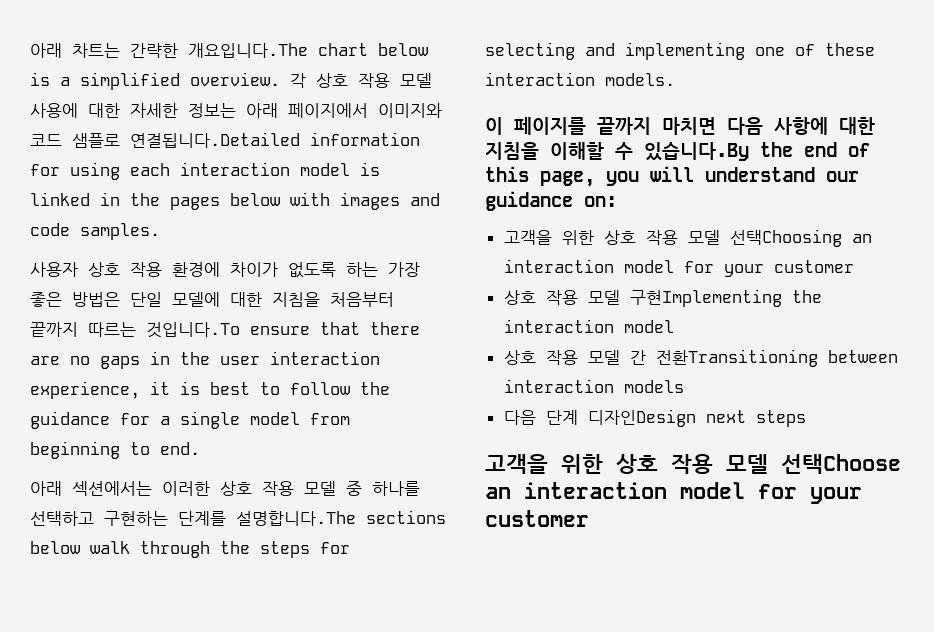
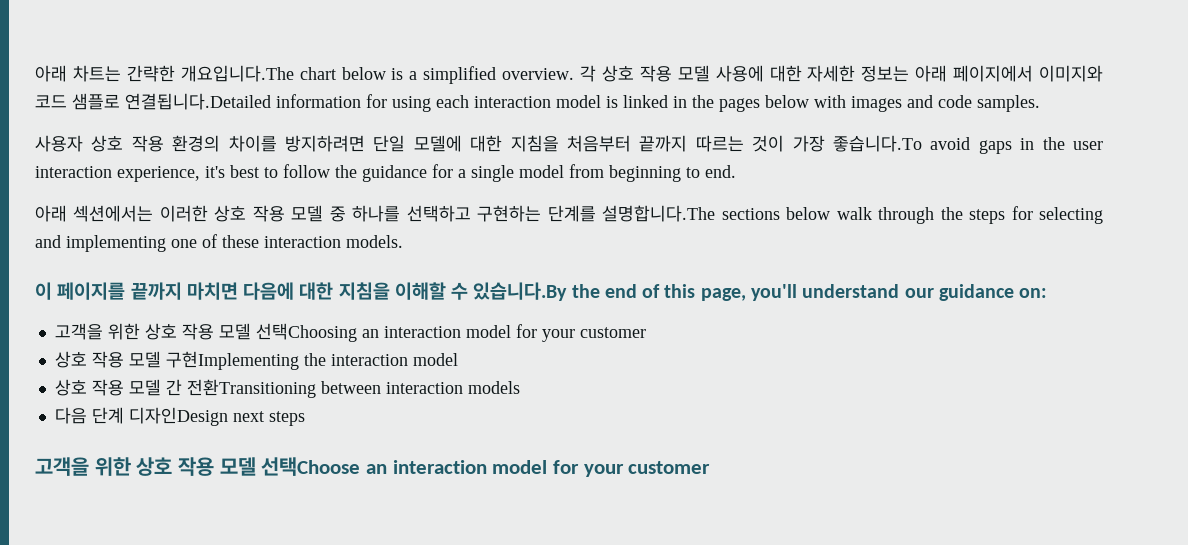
- 사용자 상호 작용 환경에 차이가 없도록 하는 가장 좋은 방법은 단일 모델에 대한 지침을 처음부터 끝까지 따르는 것입니다.To ensure that there are no gaps in the user interaction experience, it is best to follow the guidance for a single model from beginning to end.
+ 사용자 상호 작용 환경의 차이를 방지하려면 단일 모델에 대한 지침을 처음부터 끝까지 따르는 것이 가장 좋습니다.To avoid gaps in the user interaction experience, it's best to follow the guidance for a single model from beginning to end.
- 이 페이지를 끝까지 마치면 다음 사항에 대한 지침을 이해할 수 있습니다.By the end of this page, you will understand our guidance on:
+ 이 페이지를 끝까지 마치면 다음에 대한 지침을 이해할 수 있습니다.By the end of this page, you'll understand our guidance on:

